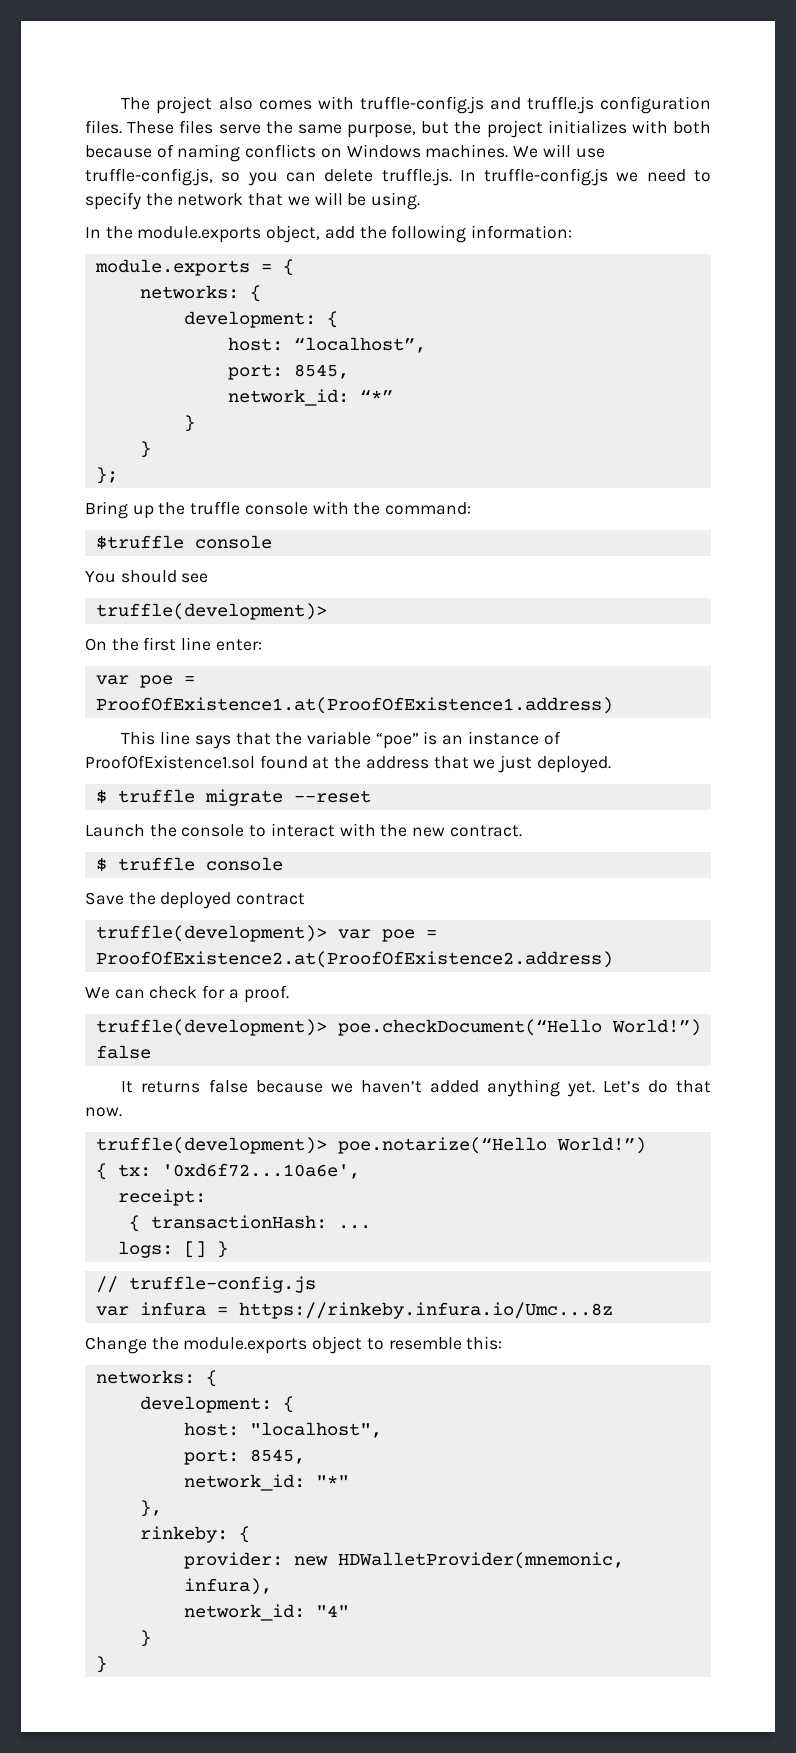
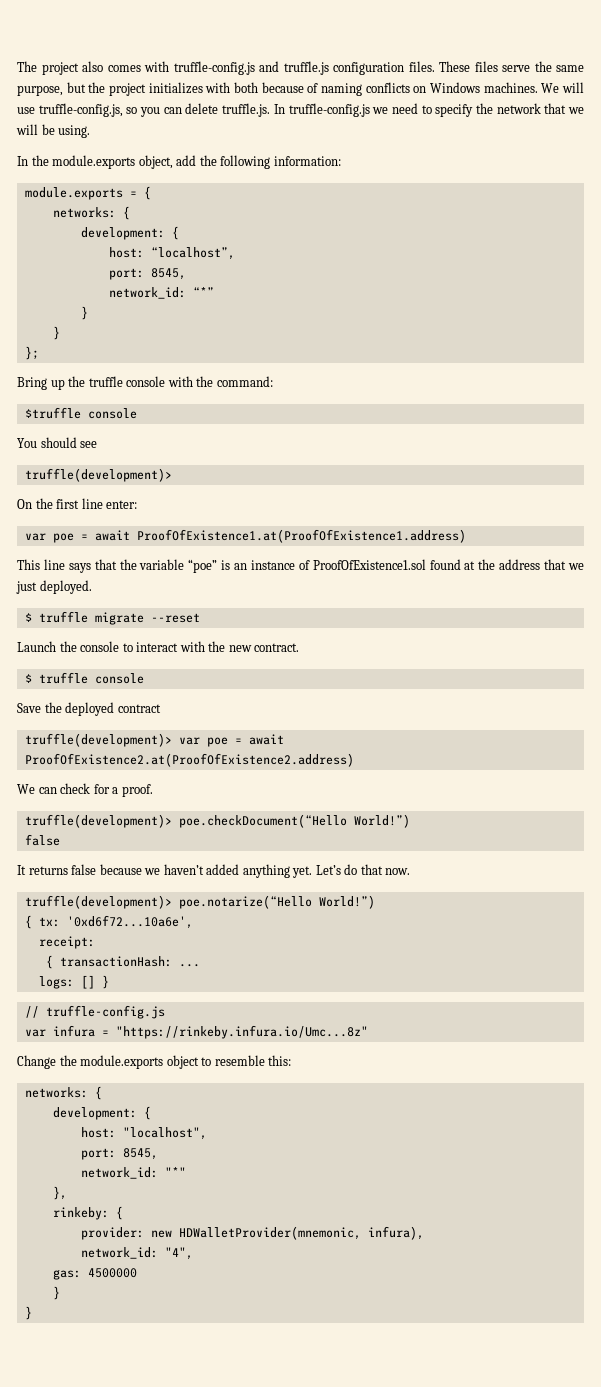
- var poe = ProofOfExistence1.at(ProofOfExistence1.address)
+ var poe = await ProofOfExistence1.at(ProofOfExistence1.address)
- truffle(development)> var poe = ProofOfExistence2.at(ProofOfExistence2.address)
+ truffle(development)> var poe = await ProofOfExistence2.at(ProofOfExistence2.address)
- var infura = https://rinkeby.infura.io/Umc...8z
+ var infura = "https://rinkeby.infura.io/Umc...8z"
- network_id: "4"
+ network_id: "4",
+ gas: 4500000

